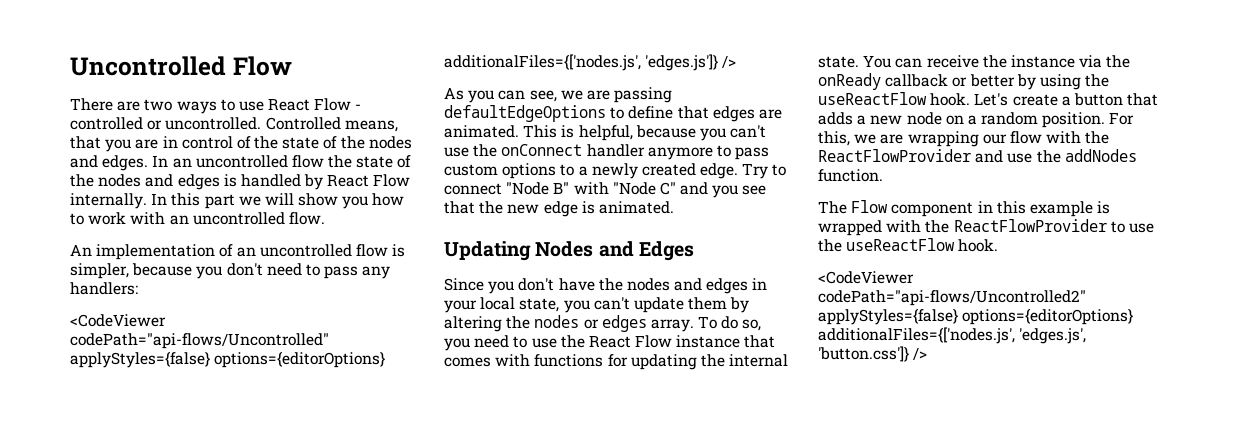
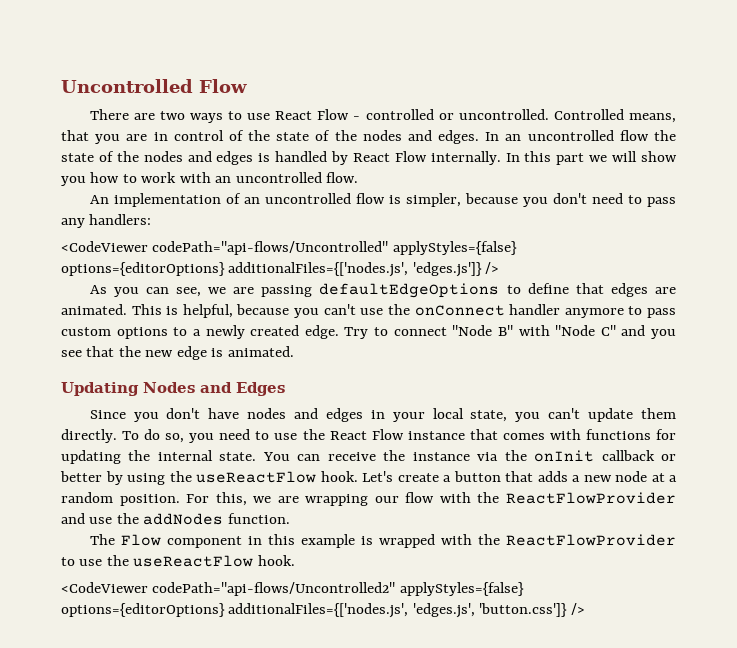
- Since you don't have the nodes and edges in your local state, you can't update them by altering the nodes or edges array.
+ Since you don't have nodes and edges in your local state, you can't update them directly.
- You can receive the instance via the onReady callback or better by using the useReactFlow hook.
+ You can receive the instance via the onInit callback or better by using the useReactFlow hook.
- Let's create a button that adds a new node on a random position.
+ Let's create a button that adds a new node at a random position.

